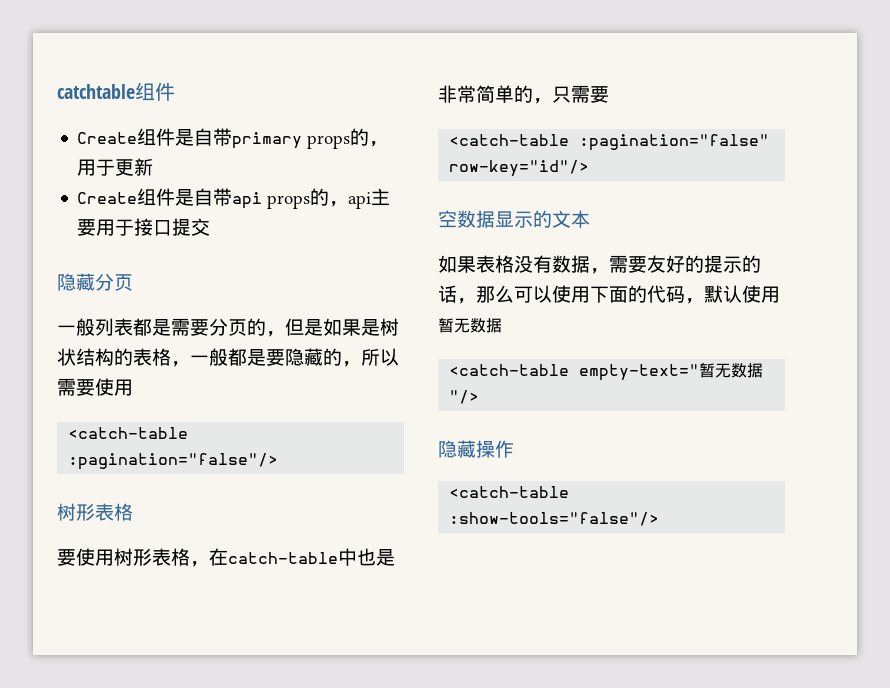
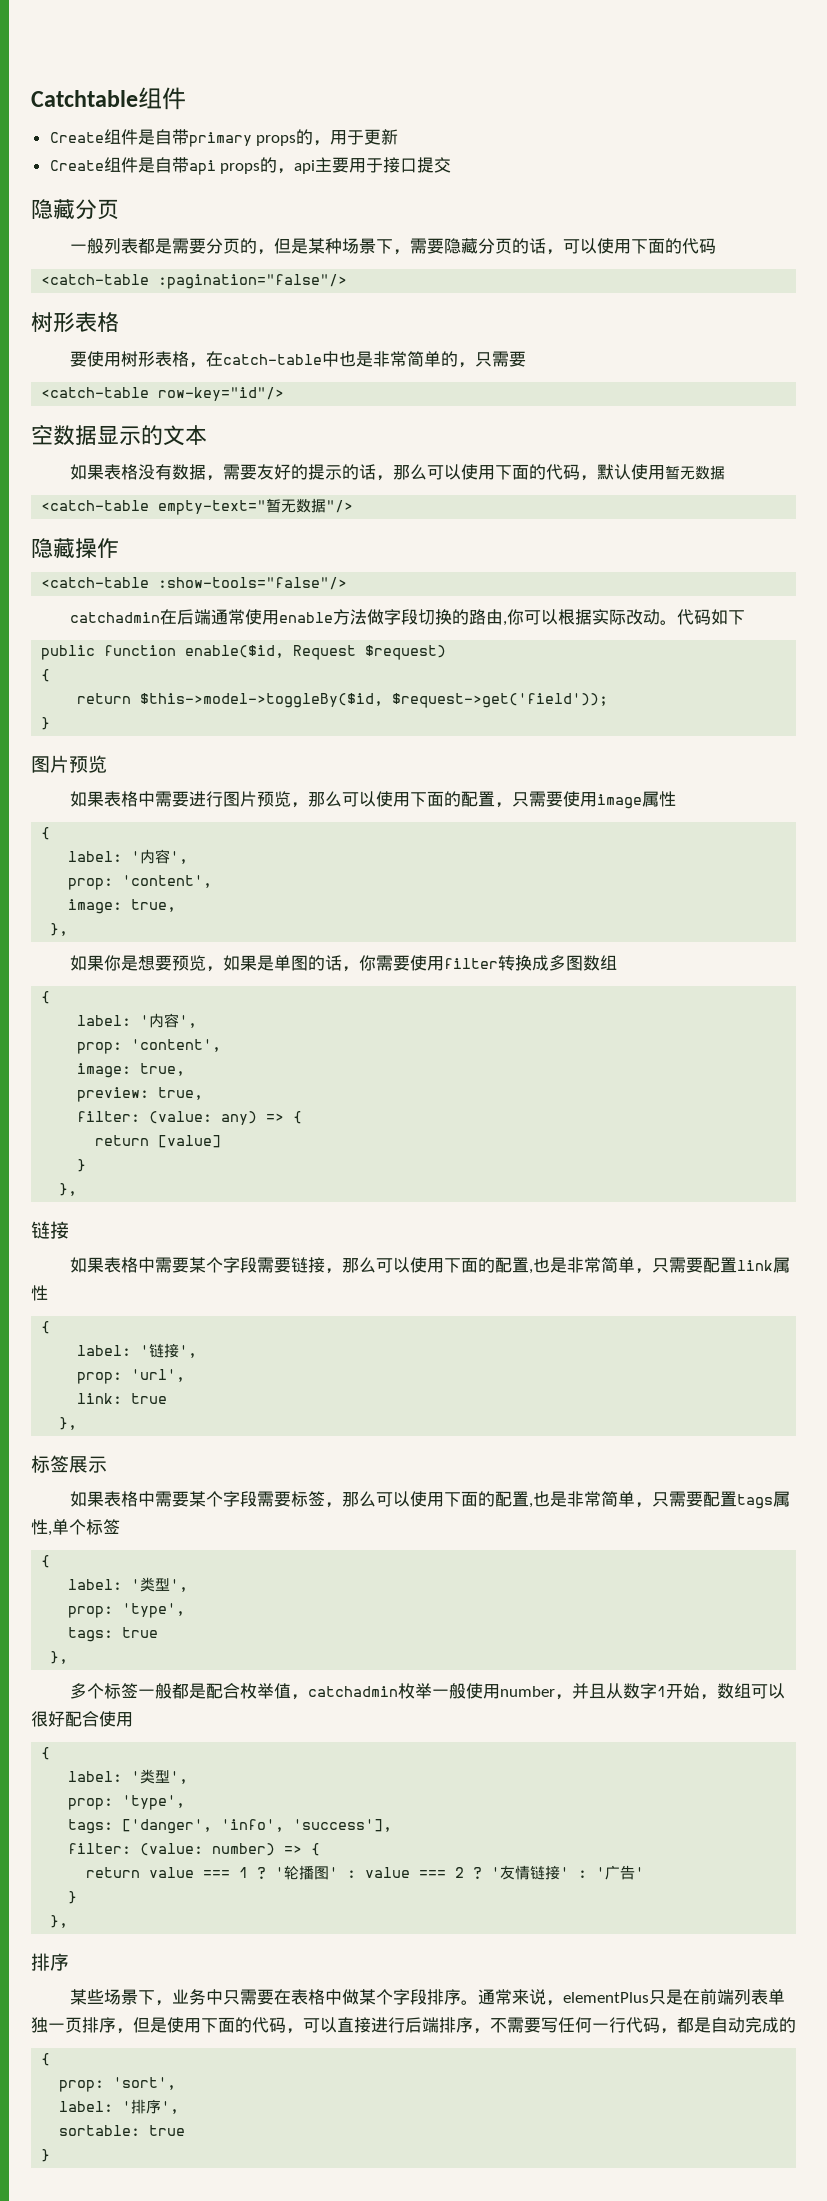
- catchtable组件
+ Catchtable组件
- 一般列表都是需要分页的，但是如果是树状结构的表格，一般都是要隐藏的，所以需要使用
+ 一般列表都是需要分页的，但是某种场景下，需要隐藏分页的话，可以使用下面的代码
- <catch-table :pagination="false" row-key="id"/>
+ <catch-table row-key="id"/>
+ catchadmin在后端通常使用enable方法做字段切换的路由,你可以根据实际改动。代码如下
+ public function enable($id, Request $request)
+ {
+ return $this->model->toggleBy($id, $request->get('field'));
+ }
+ 图片预览
+ 如果表格中需要进行图片预览，那么可以使用下面的配置，只需要使用image属性
+ {
+ label: '内容',
+ prop: 'content',
+ image: true,
+ },
+ 如果你是想要预览，如果是单图的话，你需要使用filter转换成多图数组
+ {
+ label: '内容',
+ prop: 'content',
+ image: true,
+ preview: true,
+ filter: (value: any) => {
+ return [value]
+ }
+ },
+ 链接
+ 如果表格中需要某个字段需要链接，那么可以使用下面的配置,也是非常简单，只需要配置link属性
+ {
+ label: '链接',
+ prop: 'url',
+ link: true
+ },
+ 标签展示
+ 如果表格中需要某个字段需要标签，那么可以使用下面的配置,也是非常简单，只需要配置tags属性,单个标签
+ {
+ label: '类型',
+ prop: 'type',
+ tags: true
+ },
+ 多个标签一般都是配合枚举值，catchadmin枚举一般使用number，并且从数字1开始，数组可以很好配合使用
+ {
+ label: '类型',
+ prop: 'type',
+ tags: ['danger', 'info', 'success'],
+ filter: (value: number) => {
+ return value === 1 ? '轮播图' : value === 2 ? '友情链接' : '广告'
+ }
+ },
+ 排序
+ 某些场景下，业务中只需要在表格中做某个字段排序。通常来说，elementPlus只是在前端列表单独一页排序，但是使用下面的代码，可以直接进行后端排序，不需要写任何一行代码，都是自动完成的
+ {
+ prop: 'sort',
+ label: '排序',
+ sortable: true
+ }

